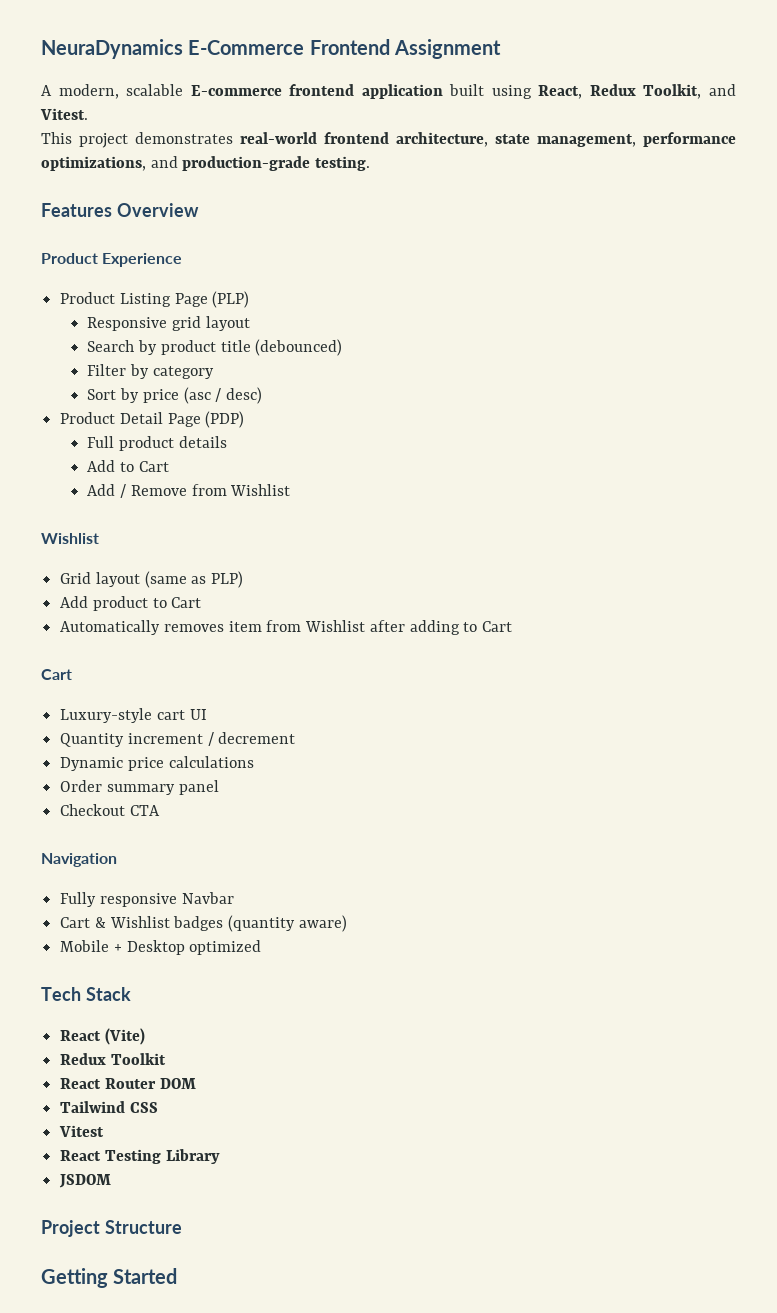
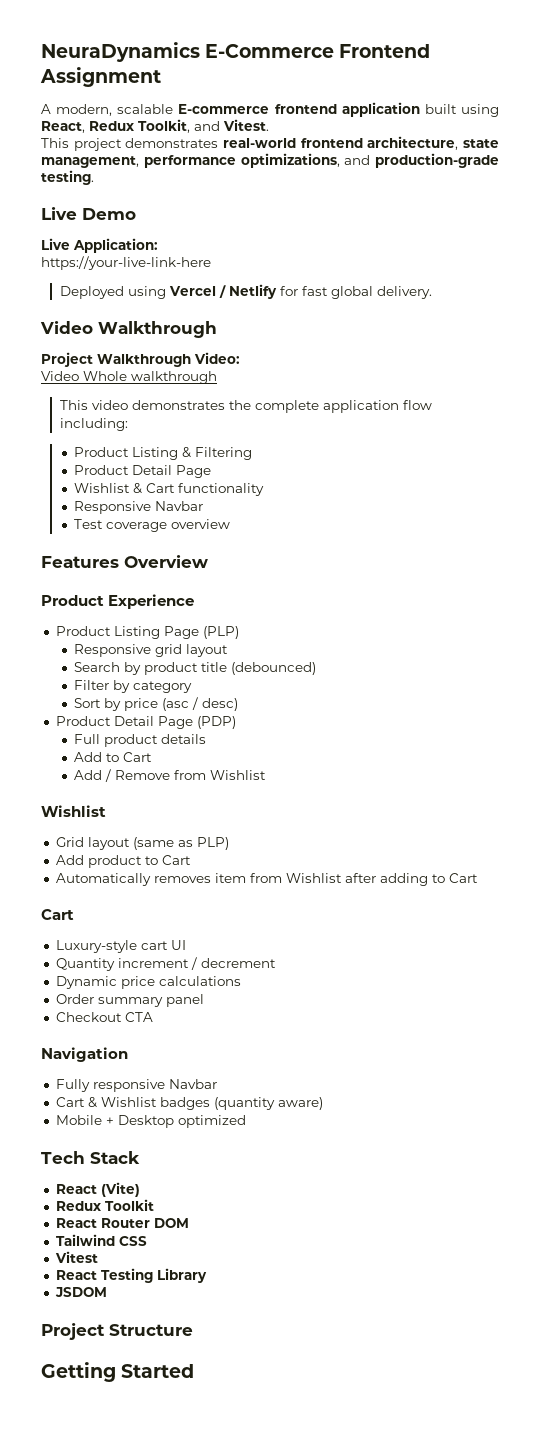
+ Live Demo
+ Live Application:
+ https://your-live-link-here
+ Deployed using Vercel / Netlify for fast global delivery.
+ Video Walkthrough
+ Project Walkthrough Video:
+ Video Whole walkthrough
+ This video demonstrates the complete application flow including:
+ Product Listing & Filtering
+ Product Detail Page
+ Wishlist & Cart functionality
+ Responsive Navbar
+ Test coverage overview

